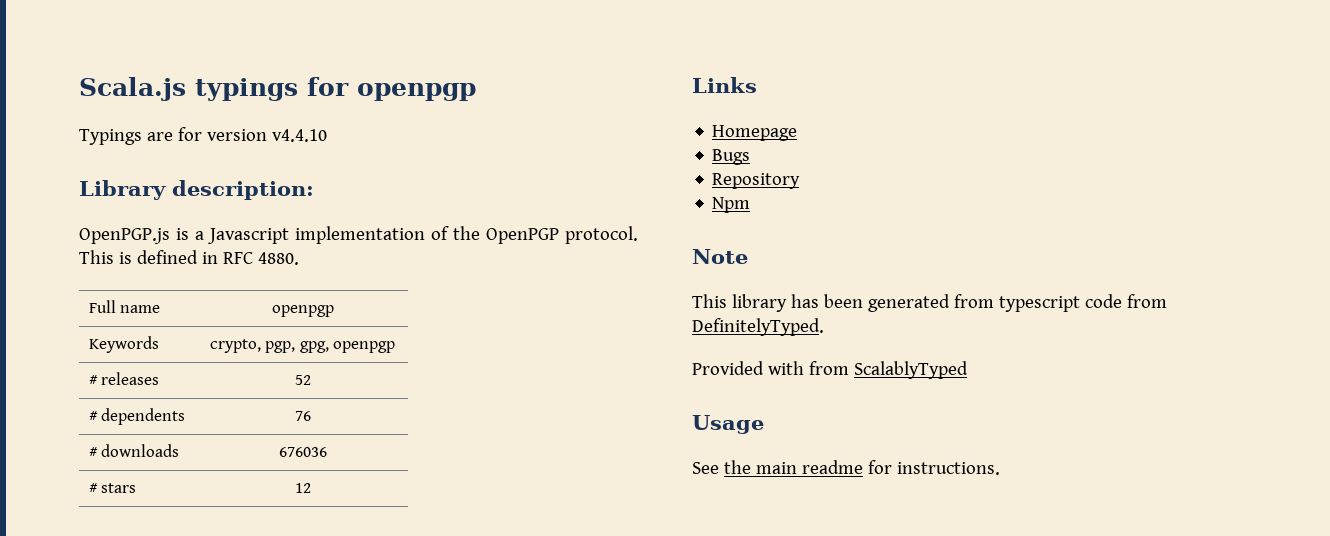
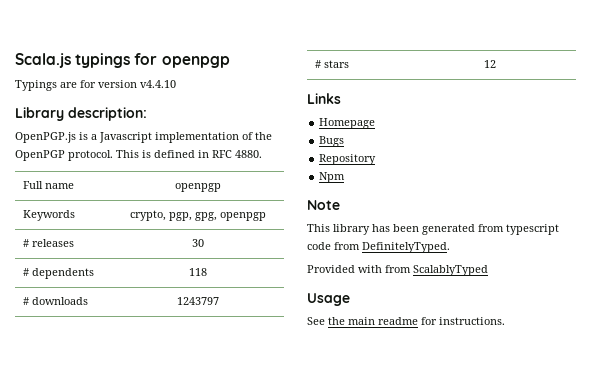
- # releases | 52
+ # releases | 30
- # dependents | 76
+ # dependents | 118
- # downloads | 676036
+ # downloads | 1243797

